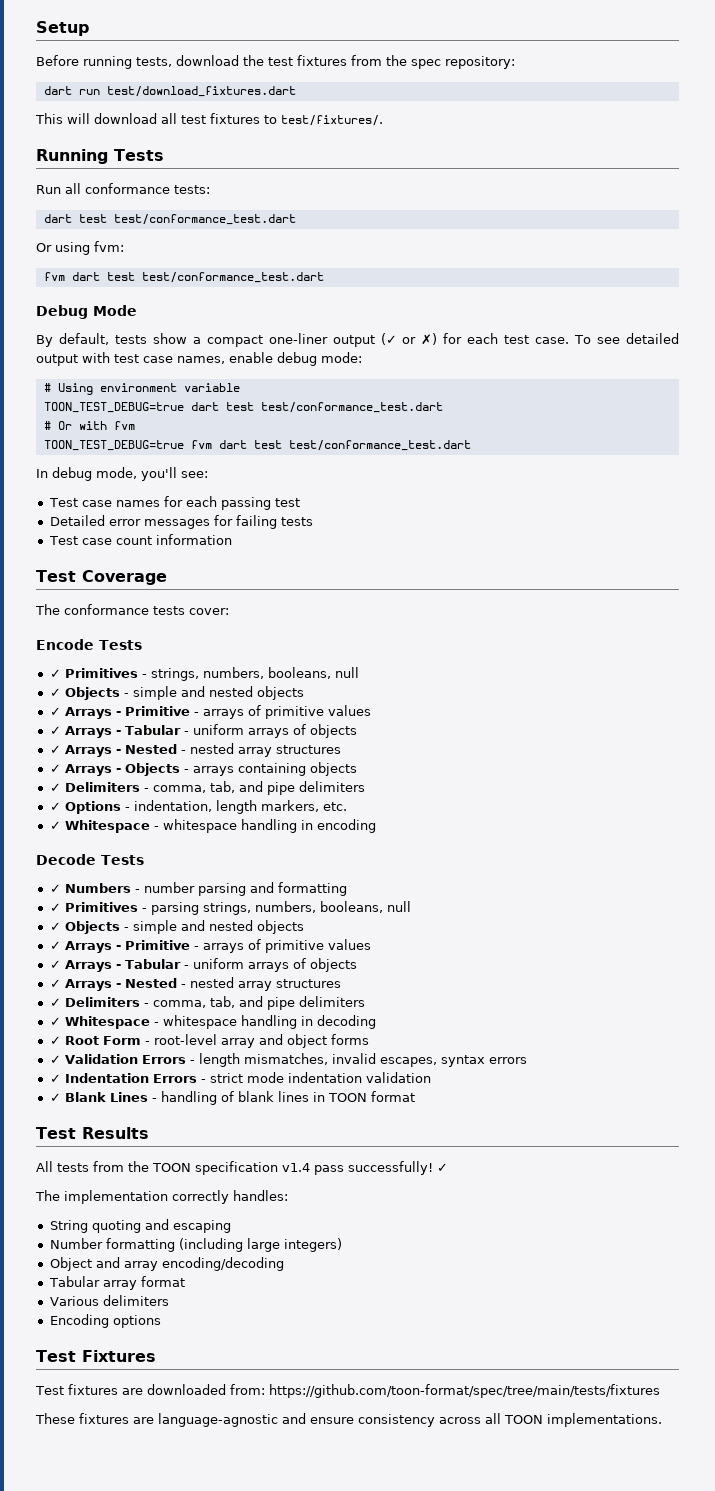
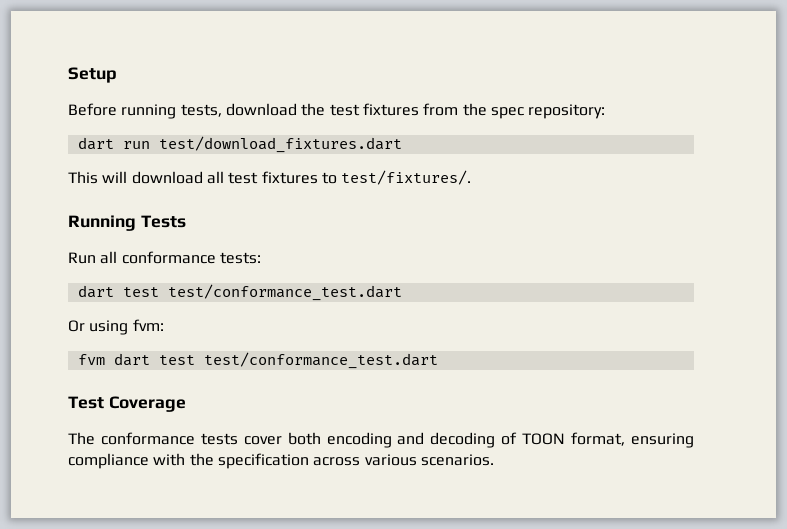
- Debug Mode
- By default, tests show a compact one-liner output (✓ or ✗) for each test case. To see detailed output with test case names, enable debug mode:
- # Using environment variable
- TOON_TEST_DEBUG=true dart test test/conformance_test.dart
- # Or with fvm
- TOON_TEST_DEBUG=true fvm dart test test/conformance_test.dart
- In debug mode, you'll see:
- Test case names for each passing test
- Detailed error messages for failing tests
- Test case count information
- The conformance tests cover:
- Encode Tests
- ✓ Primitives - strings, numbers, booleans, null
- ✓ Objects - simple and nested objects
- ✓ Arrays - Primitive - arrays of primitive values
- ✓ Arrays - Tabular - uniform arrays of objects
- ✓ Arrays - Nested - nested array structures
- ✓ Arrays - Objects - arrays containing objects
- ✓ Delimiters - comma, tab, and pipe delimiters
- ✓ Options - indentation, length markers, etc.
- ✓ Whitespace - whitespace handling in encoding
- Decode Tests
- ✓ Numbers - number parsing and formatting
- ✓ Primitives - parsing strings, numbers, booleans, null
- ✓ Objects - simple and nested objects
- ✓ Arrays - Primitive - arrays of primitive values
- ✓ Arrays - Tabular - uniform arrays of objects
- ✓ Arrays - Nested - nested array structures
- ✓ Delimiters - comma, tab, and pipe delimiters
- ✓ Whitespace - whitespace handling in decoding
- ✓ Root Form - root-level array and object forms
- ✓ Validation Errors - length mismatches, invalid escapes, syntax errors
- ✓ Indentation Errors - strict mode indentation validation
- ✓ Blank Lines - handling of blank lines in TOON format
- Test Results
- All tests from the TOON specification v1.4 pass successfully! ✓
- The implementation correctly handles:
- String quoting and escaping
- Number formatting (including large integers)
- Object and array encoding/decoding
- Tabular array format
- Various delimiters
- Encoding options
- Test Fixtures
- Test fixtures are downloaded from: https://github.com/toon-format/spec/tree/main/tests/fixtures
- These fixtures are language-agnostic and ensure consistency across all TOON implementations.
+ The conformance tests cover both encoding and decoding of TOON format, ensuring compliance with the specification across various scenarios.

